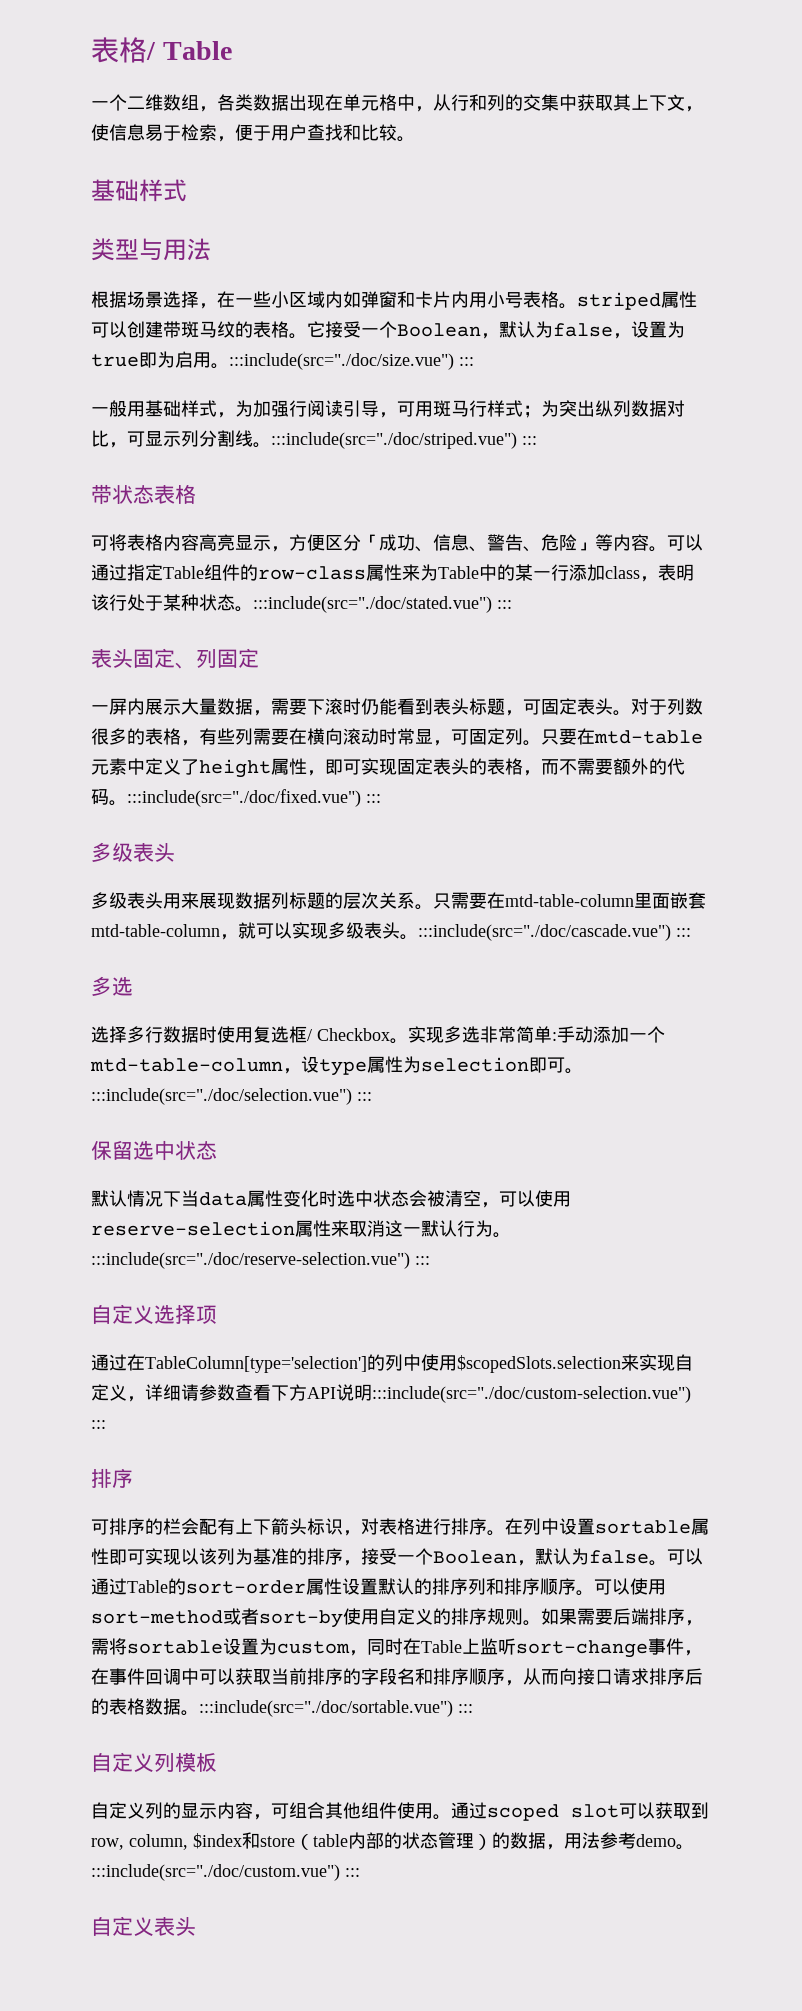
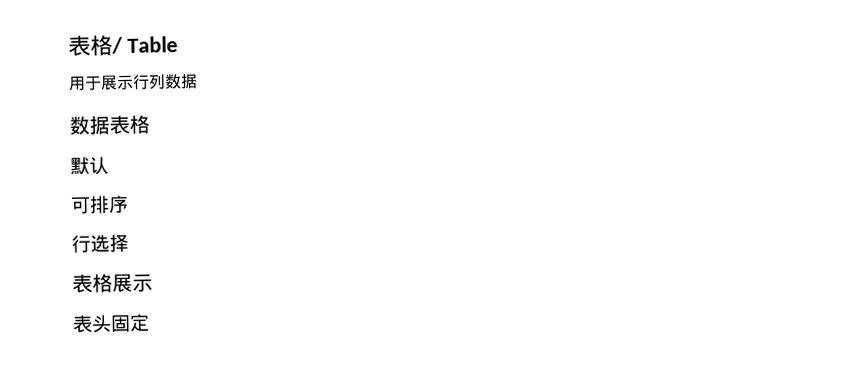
- 一个二维数组，各类数据出现在单元格中，从行和列的交集中获取其上下文，使信息易于检索，便于用户查找和比较。
- 基础样式
- 类型与用法
- 根据场景选择，在一些小区域内如弹窗和卡片内用小号表格。striped属性可以创建带斑马纹的表格。它接受一个Boolean，默认为false，设置为true即为启用。:::include(src="./doc/size.vue") :::
- 一般用基础样式，为加强行阅读引导，可用斑马行样式；为突出纵列数据对比，可显示列分割线。:::include(src="./doc/striped.vue") :::
- 带状态表格
- 可将表格内容高亮显示，方便区分「成功、信息、警告、危险」等内容。可以通过指定Table组件的row-class属性来为Table中的某一行添加class，表明该行处于某种状态。:::include(src="./doc/stated.vue") :::
- 表头固定、列固定
- 一屏内展示大量数据，需要下滚时仍能看到表头标题，可固定表头。对于列数很多的表格，有些列需要在横向滚动时常显，可固定列。只要在mtd-table元素中定义了height属性，即可实现固定表头的表格，而不需要额外的代码。:::include(src="./doc/fixed.vue") :::
- 多级表头
- 多级表头用来展现数据列标题的层次关系。只需要在mtd-table-column里面嵌套mtd-table-column，就可以实现多级表头。:::include(src="./doc/cascade.vue") :::
- 多选
- 选择多行数据时使用复选框/ Checkbox。实现多选非常简单:手动添加一个mtd-table-column，设type属性为selection即可。:::include(src="./doc/selection.vue") :::
- 保留选中状态
- 默认情况下当data属性变化时选中状态会被清空，可以使用reserve-selection属性来取消这一默认行为。:::include(src="./doc/reserve-selection.vue") :::
- 自定义选择项
- 通过在TableColumn[type='selection']的列中使用$scopedSlots.selection来实现自定义，详细请参数查看下方API说明:::include(src="./doc/custom-selection.vue") :::
- 排序
- 可排序的栏会配有上下箭头标识，对表格进行排序。在列中设置sortable属性即可实现以该列为基准的排序，接受一个Boolean，默认为false。可以通过Table的sort-order属性设置默认的排序列和排序顺序。可以使用sort-method或者sort-by使用自定义的排序规则。如果需要后端排序，需将sortable设置为custom，同时在Table上监听sort-change事件，在事件回调中可以获取当前排序的字段名和排序顺序，从而向接口请求排序后的表格数据。:::include(src="./doc/sortable.vue") :::
- 自定义列模板
- 自定义列的显示内容，可组合其他组件使用。通过scoped slot可以获取到row, column, $index和store（table内部的状态管理）的数据，用法参考demo。:::include(src="./doc/custom.vue") :::
- 自定义表头
+ 用于展示行列数据
+ 数据表格
+ 默认
+ 可排序
+ 行选择
+ 表格展示
+ 表头固定

